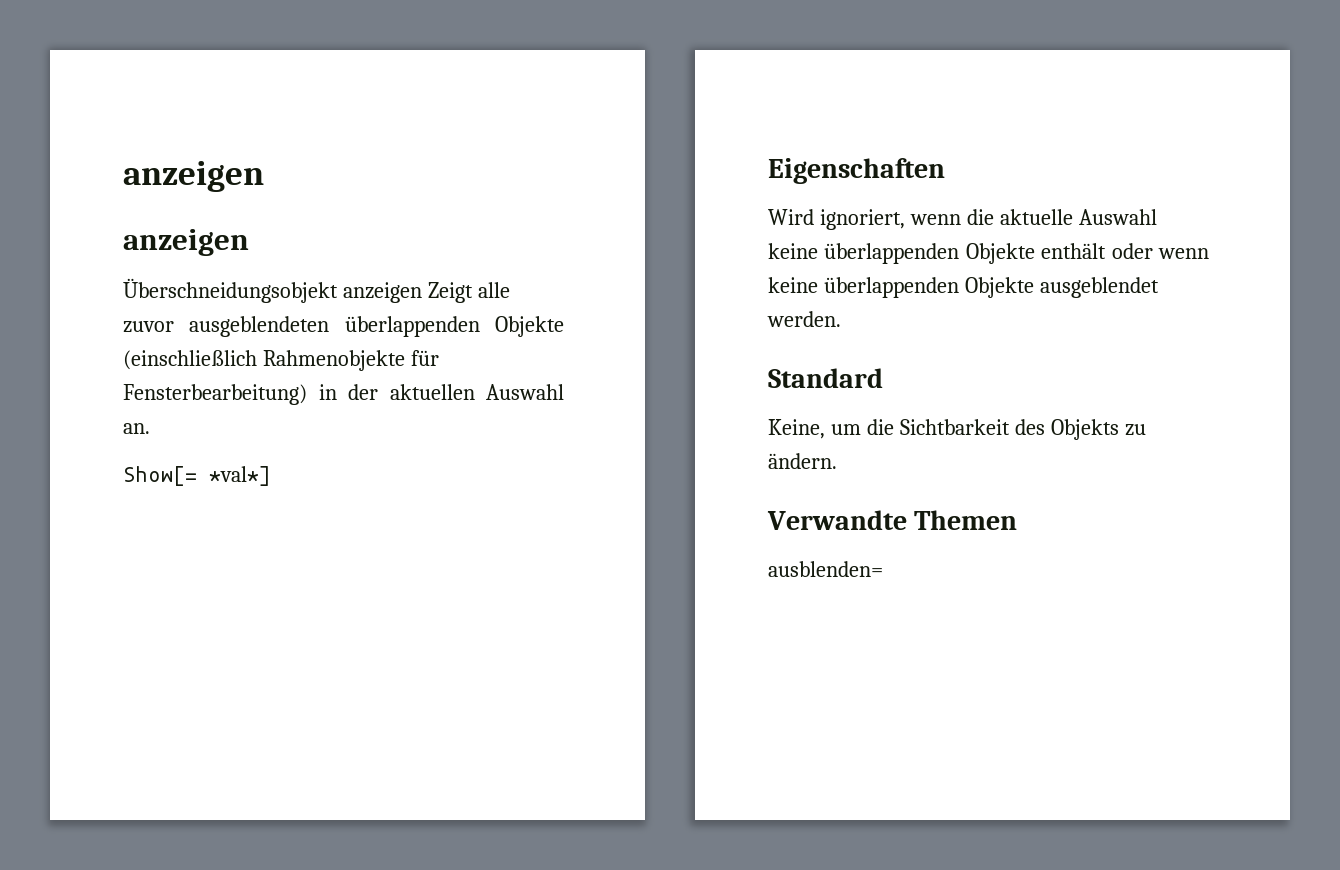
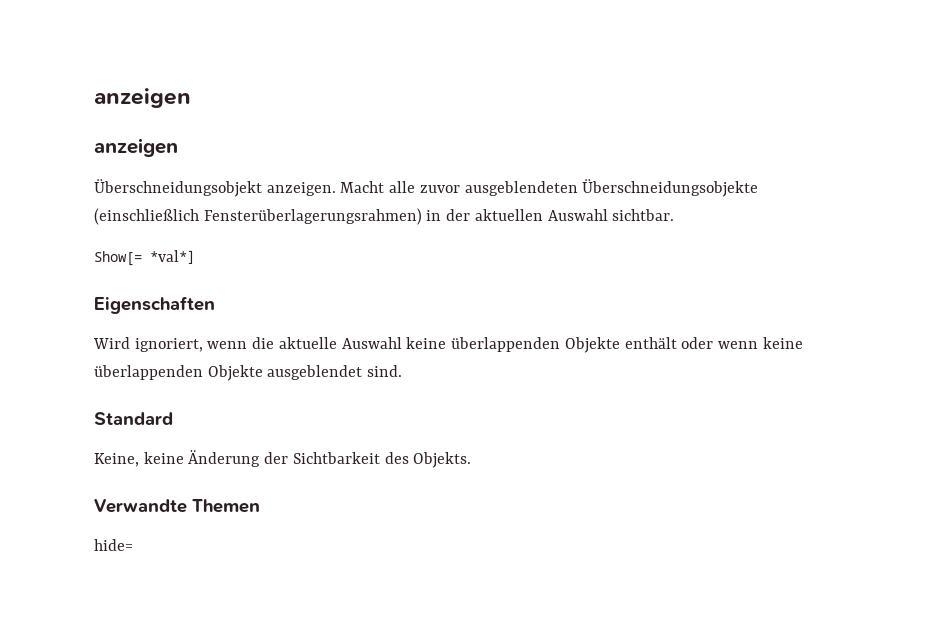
- Überschneidungsobjekt anzeigen Zeigt alle zuvor ausgeblendeten überlappenden Objekte (einschließlich Rahmenobjekte für Fensterbearbeitung) in der aktuellen Auswahl an.
+ Überschneidungsobjekt anzeigen. Macht alle zuvor ausgeblendeten Überschneidungsobjekte (einschließlich Fensterüberlagerungsrahmen) in der aktuellen Auswahl sichtbar.
- Wird ignoriert, wenn die aktuelle Auswahl keine überlappenden Objekte enthält oder wenn keine überlappenden Objekte ausgeblendet werden.
+ Wird ignoriert, wenn die aktuelle Auswahl keine überlappenden Objekte enthält oder wenn keine überlappenden Objekte ausgeblendet sind.
- Keine, um die Sichtbarkeit des Objekts zu ändern.
+ Keine, keine Änderung der Sichtbarkeit des Objekts.
- ausblenden=
+ hide=

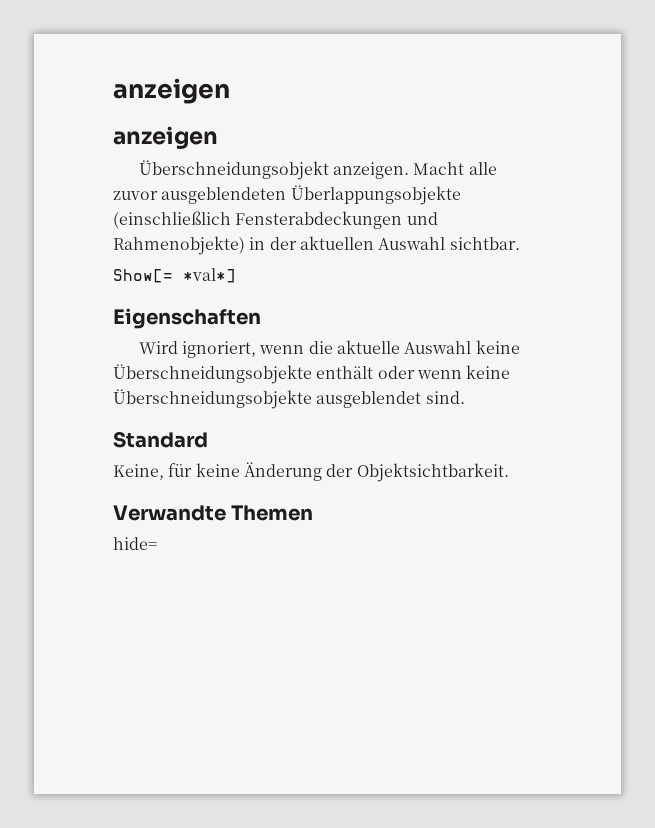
- Macht alle zuvor ausgeblendeten Überschneidungsobjekte (einschließlich Fensterüberlagerungsrahmen) in der aktuellen Auswahl sichtbar.
+ Macht alle zuvor ausgeblendeten Überlappungsobjekte (einschließlich Fensterabdeckungen und Rahmenobjekte) in der aktuellen Auswahl sichtbar.
- Wird ignoriert, wenn die aktuelle Auswahl keine überlappenden Objekte enthält oder wenn keine überlappenden Objekte ausgeblendet sind.
+ Wird ignoriert, wenn die aktuelle Auswahl keine Überschneidungsobjekte enthält oder wenn keine Überschneidungsobjekte ausgeblendet sind.
- Keine, keine Änderung der Sichtbarkeit des Objekts.
+ Keine, für keine Änderung der Objektsichtbarkeit.

